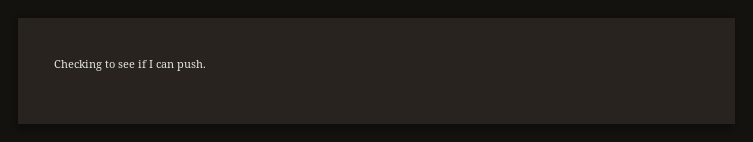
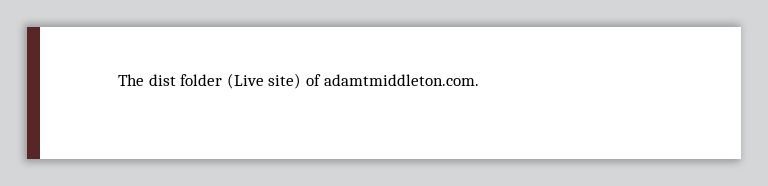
- Checking to see if I can push.
+ The dist folder (Live site) of adamtmiddleton.com.

